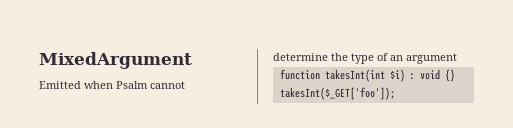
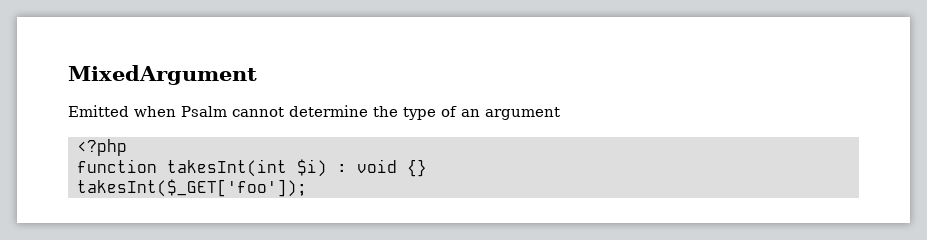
+ <?php

